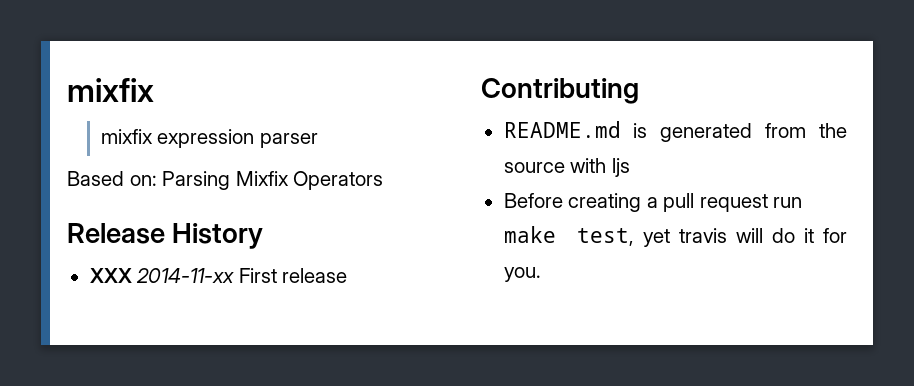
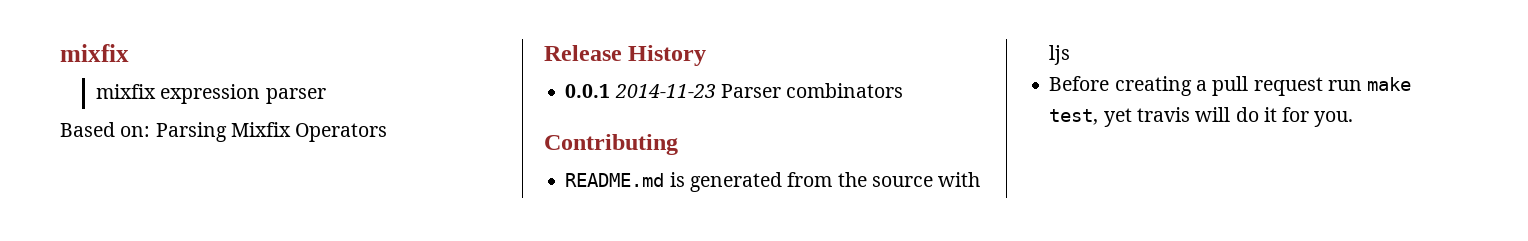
- XXX 2014-11-xx First release
+ 0.0.1 2014-11-23 Parser combinators

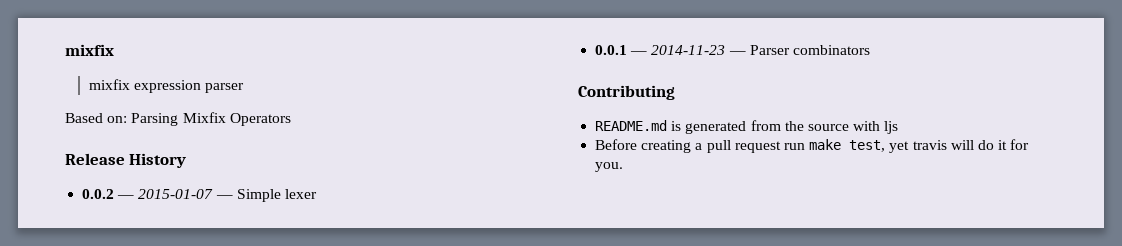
- 0.0.1 2014-11-23 Parser combinators
+ 0.0.2 — 2015-01-07 — Simple lexer
+ 0.0.1 — 2014-11-23 — Parser combinators

